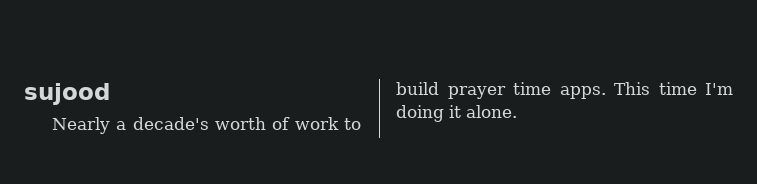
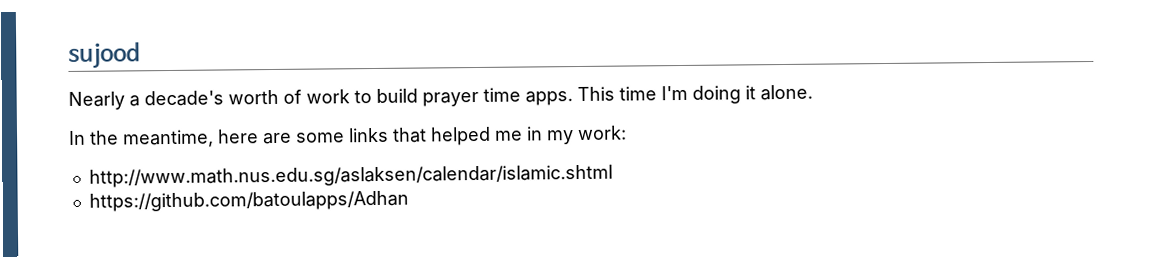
+ In the meantime, here are some links that helped me in my work:
+ http://www.math.nus.edu.sg/aslaksen/calendar/islamic.shtml
+ https://github.com/batoulapps/Adhan

